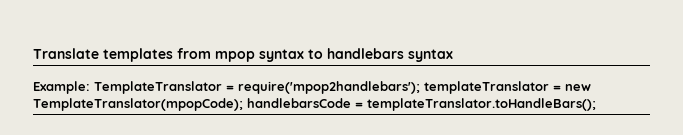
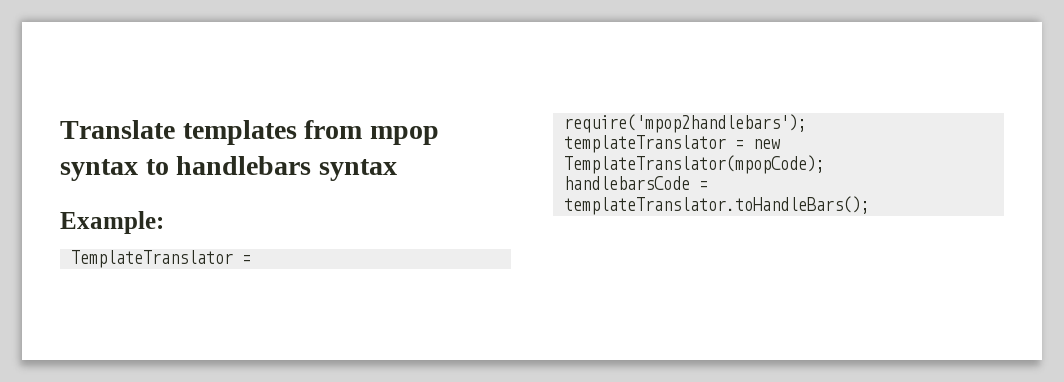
- Example: TemplateTranslator = require('mpop2handlebars'); templateTranslator = new TemplateTranslator(mpopCode); handlebarsCode = templateTranslator.toHandleBars();
+ Example:
+ TemplateTranslator = require('mpop2handlebars');
+ templateTranslator = new TemplateTranslator(mpopCode);
+ handlebarsCode = templateTranslator.toHandleBars();

